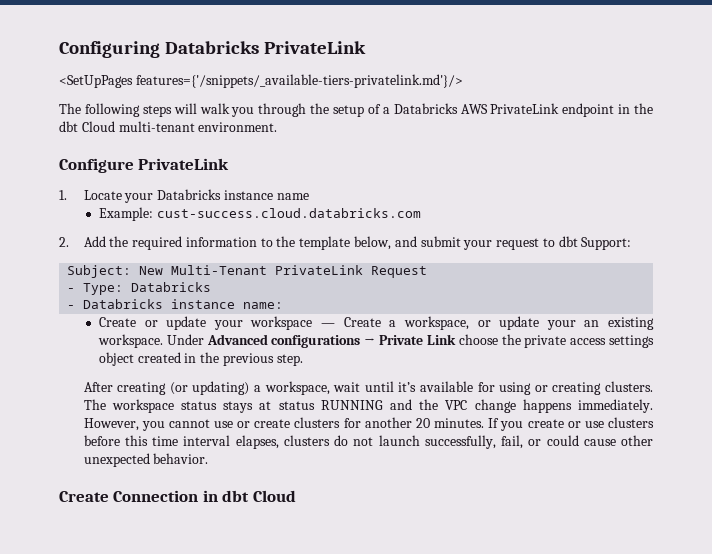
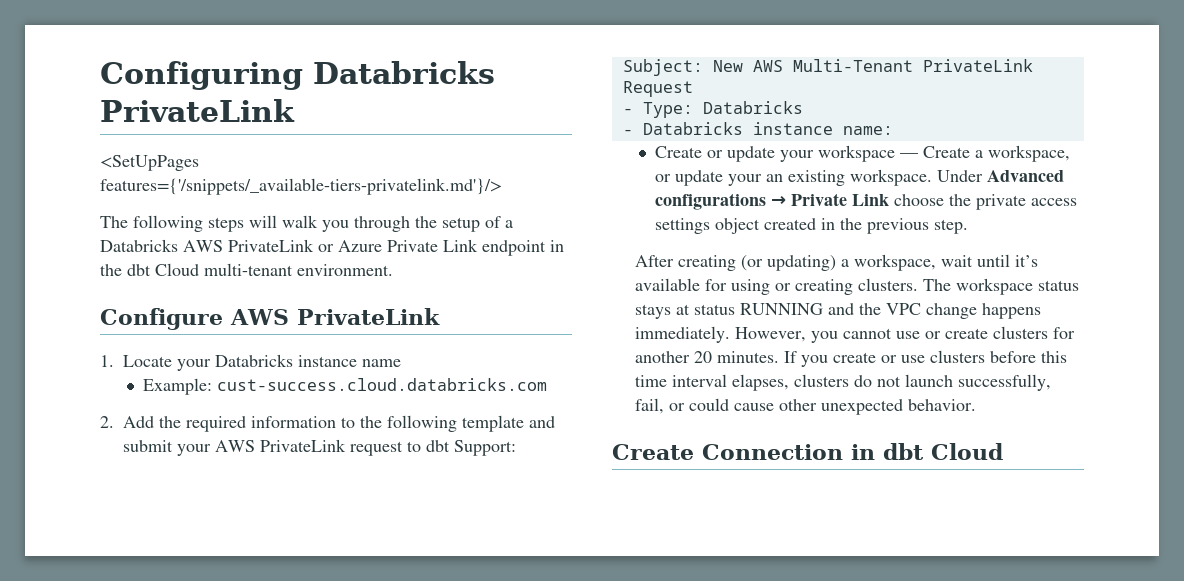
- The following steps will walk you through the setup of a Databricks AWS PrivateLink endpoint in the dbt Cloud multi-tenant environment.
+ The following steps will walk you through the setup of a Databricks AWS PrivateLink or Azure Private Link endpoint in the dbt Cloud multi-tenant environment.
- Configure PrivateLink
+ Configure AWS PrivateLink
- 2. Add the required information to the template below, and submit your request to dbt Support:
+ 2. Add the required information to the following template and submit your AWS PrivateLink request to dbt Support:
- Subject: New Multi-Tenant PrivateLink Request
+ Subject: New AWS Multi-Tenant PrivateLink Request

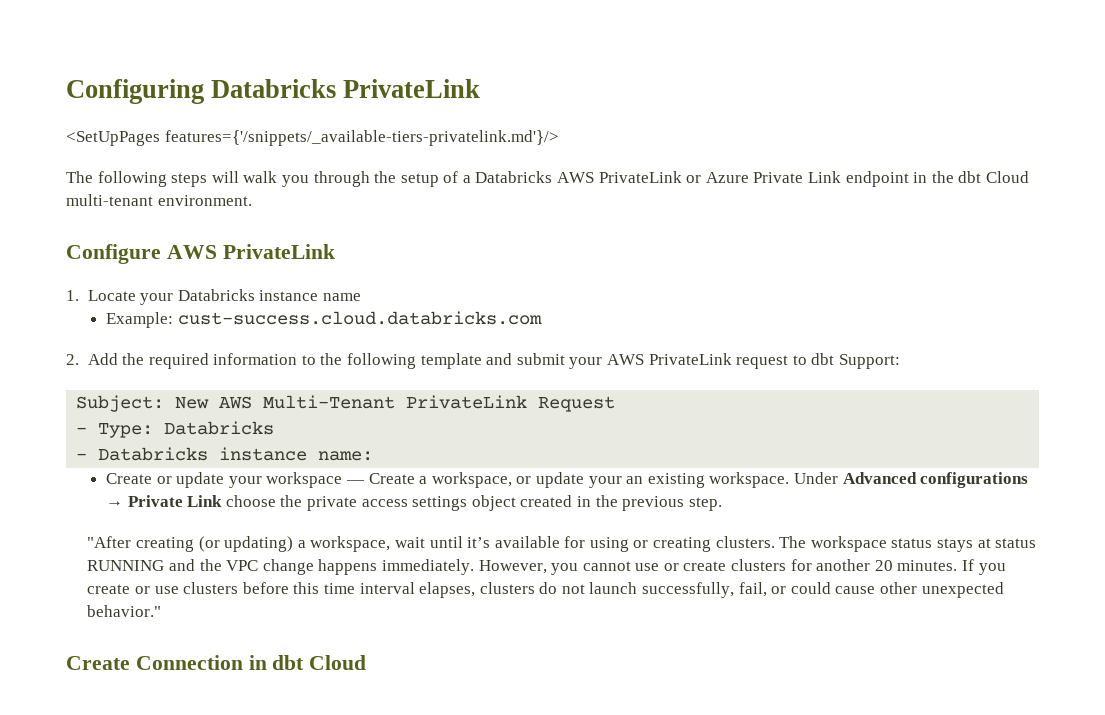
- After creating (or updating) a workspace, wait until it’s available for using or creating clusters.
+ "After creating (or updating) a workspace, wait until it’s available for using or creating clusters.
- If you create or use clusters before this time interval elapses, clusters do not launch successfully, fail, or could cause other unexpected behavior.
+ If you create or use clusters before this time interval elapses, clusters do not launch successfully, fail, or could cause other unexpected behavior."

